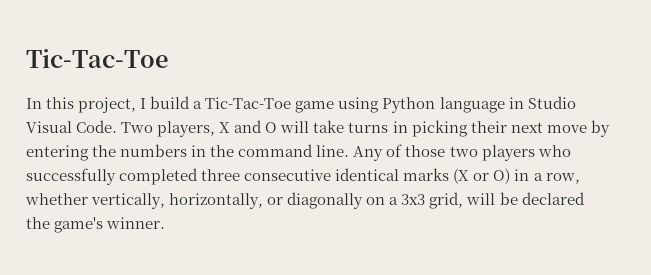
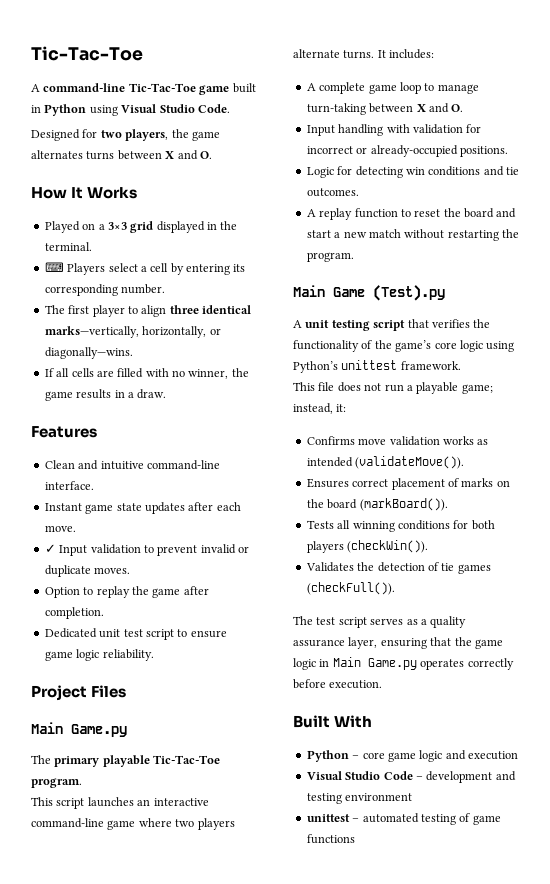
- In this project, I build a Tic-Tac-Toe game using Python language in Studio Visual Code. Two players, X and O will take turns in picking their next move by entering the numbers in the command line. Any of those two players who successfully completed three consecutive identical marks (X or O) in a row, whether vertically, horizontally, or diagonally on a 3x3 grid, will be declared the game's winner.
+ A command-line Tic-Tac-Toe game built in Python using Visual Studio Code.
+ Designed for two players, the game alternates turns between X and O.
+ How It Works
+ Played on a 3×3 grid displayed in the terminal.
+ ⌨ Players select a cell by entering its corresponding number.
+ The first player to align three identical marks—vertically, horizontally, or diagonally—wins.
+ If all cells are filled with no winner, the game results in a draw.
+ Features
+ Clean and intuitive command-line interface.
+ Instant game state updates after each move.
+ ✓ Input validation to prevent invalid or duplicate moves.
+ Option to replay the game after completion.
+ Dedicated unit test script to ensure game logic reliability.
+ Project Files
+ Main Game.py
+ The primary playable Tic-Tac-Toe program.
+ This script launches an interactive command-line game where two players alternate turns. It includes:
+ A complete game loop to manage turn-taking between X and O.
+ Input handling with validation for incorrect or already-occupied positions.
+ Logic for detecting win conditions and tie outcomes.
+ A replay function to reset the board and start a new match without restarting the program.
+ Main Game (Test).py
+ A unit testing script that verifies the functionality of the game’s core logic using Python’s unittest framework.
+ This file does not run a playable game; instead, it:
+ Confirms move validation works as intended (validateMove()).
+ Ensures correct placement of marks on the board (markBoard()).
+ Tests all winning conditions for both players (checkWin()).
+ Validates the detection of tie games (checkFull()).
+ The test script serves as a quality assurance layer, ensuring that the game logic in Main Game.py operates correctly before execution.
+ Built With
+ Python – core game logic and execution
+ Visual Studio Code – development and testing environment
+ unittest – automated testing of game functions

